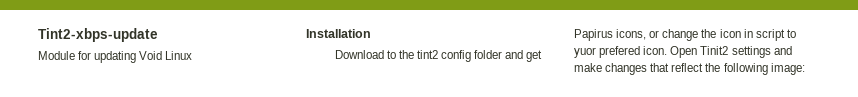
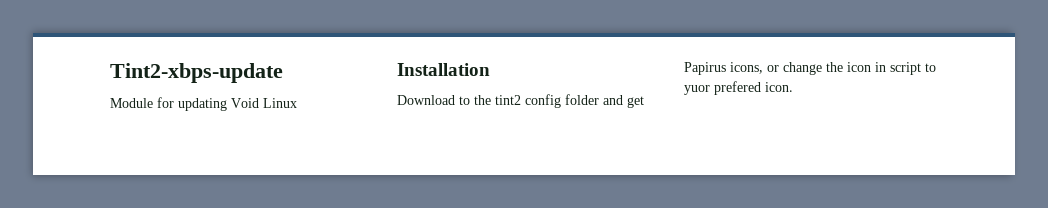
- Open Tinit2 settings and make changes that reflect the following image:

